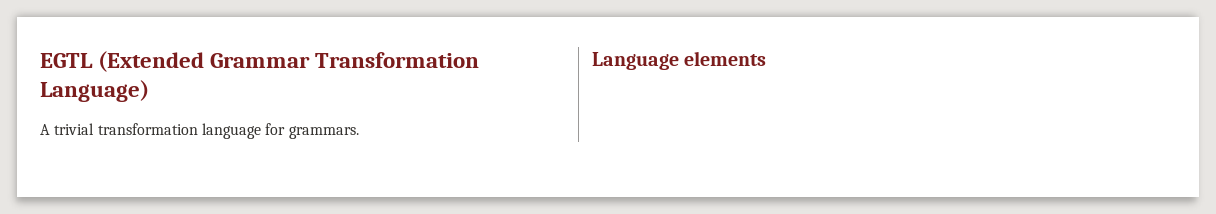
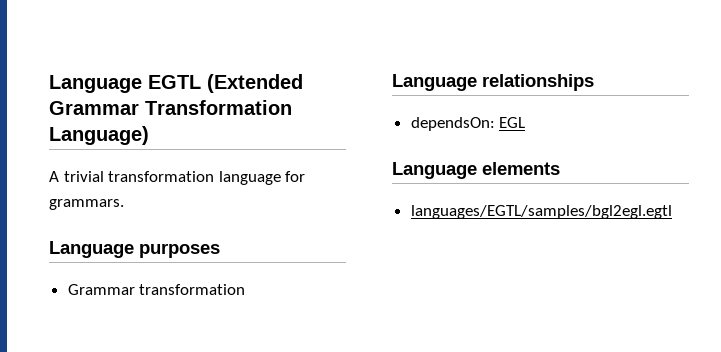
- EGTL (Extended Grammar Transformation Language)
+ Language EGTL (Extended Grammar Transformation Language)
+ Language purposes
+ Grammar transformation
+ Language relationships
+ dependsOn: EGL
+ languages/EGTL/samples/bgl2egl.egtl

